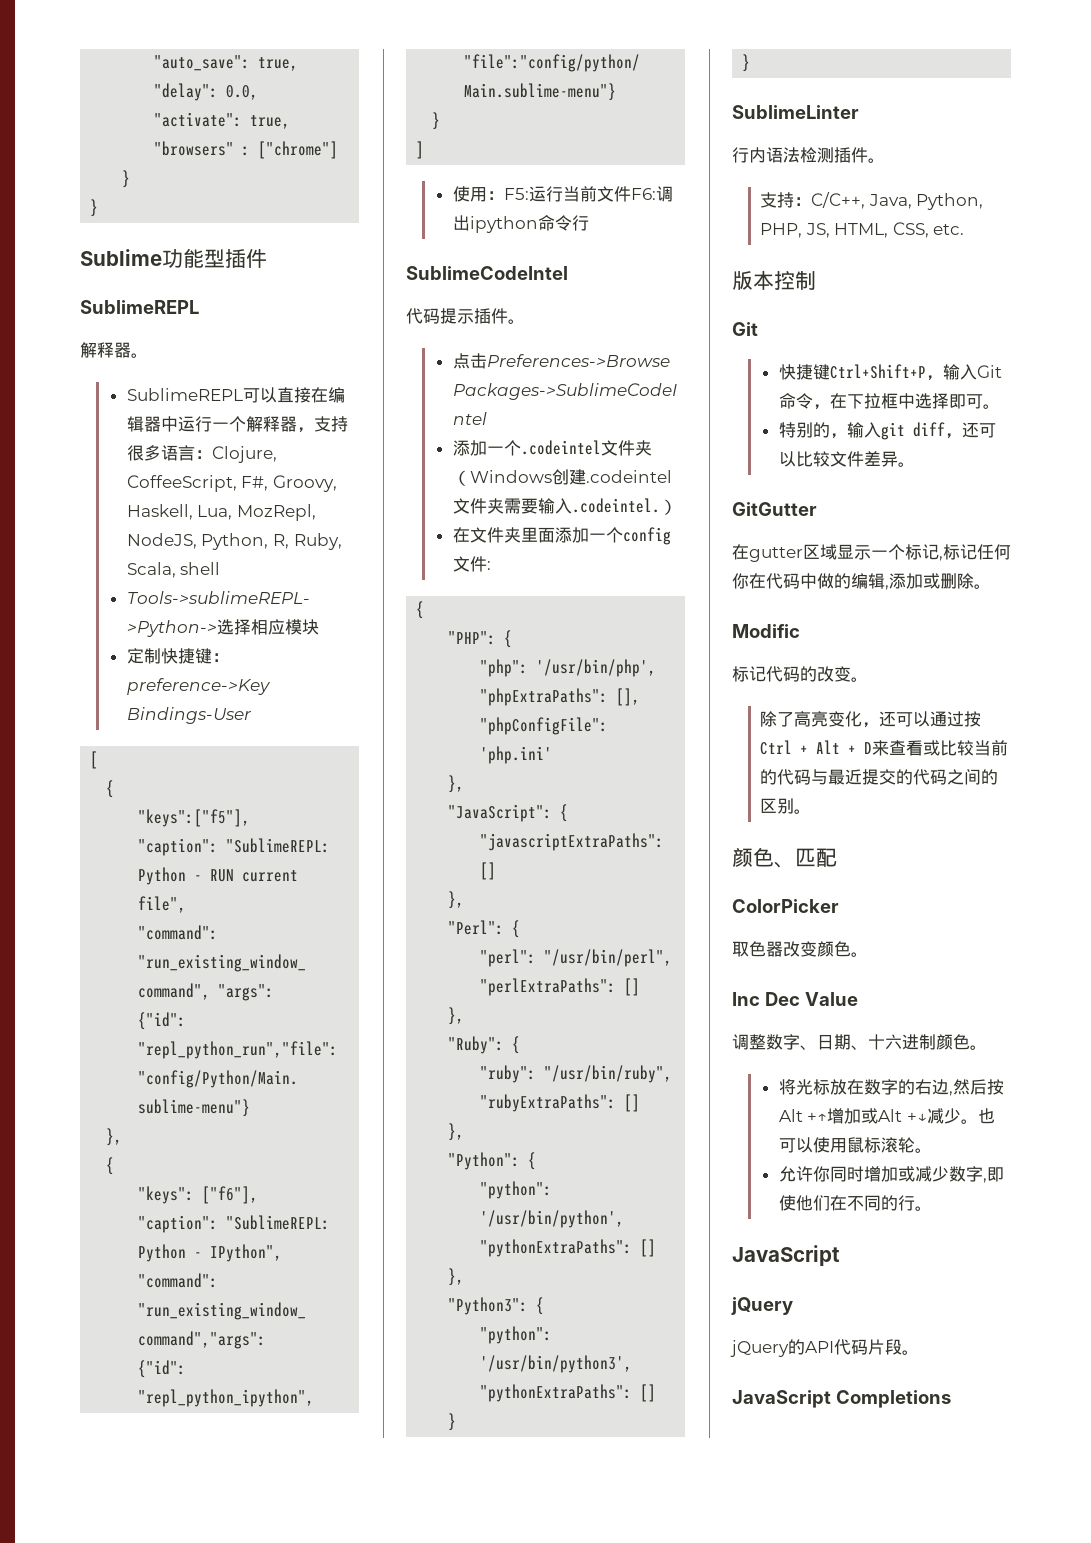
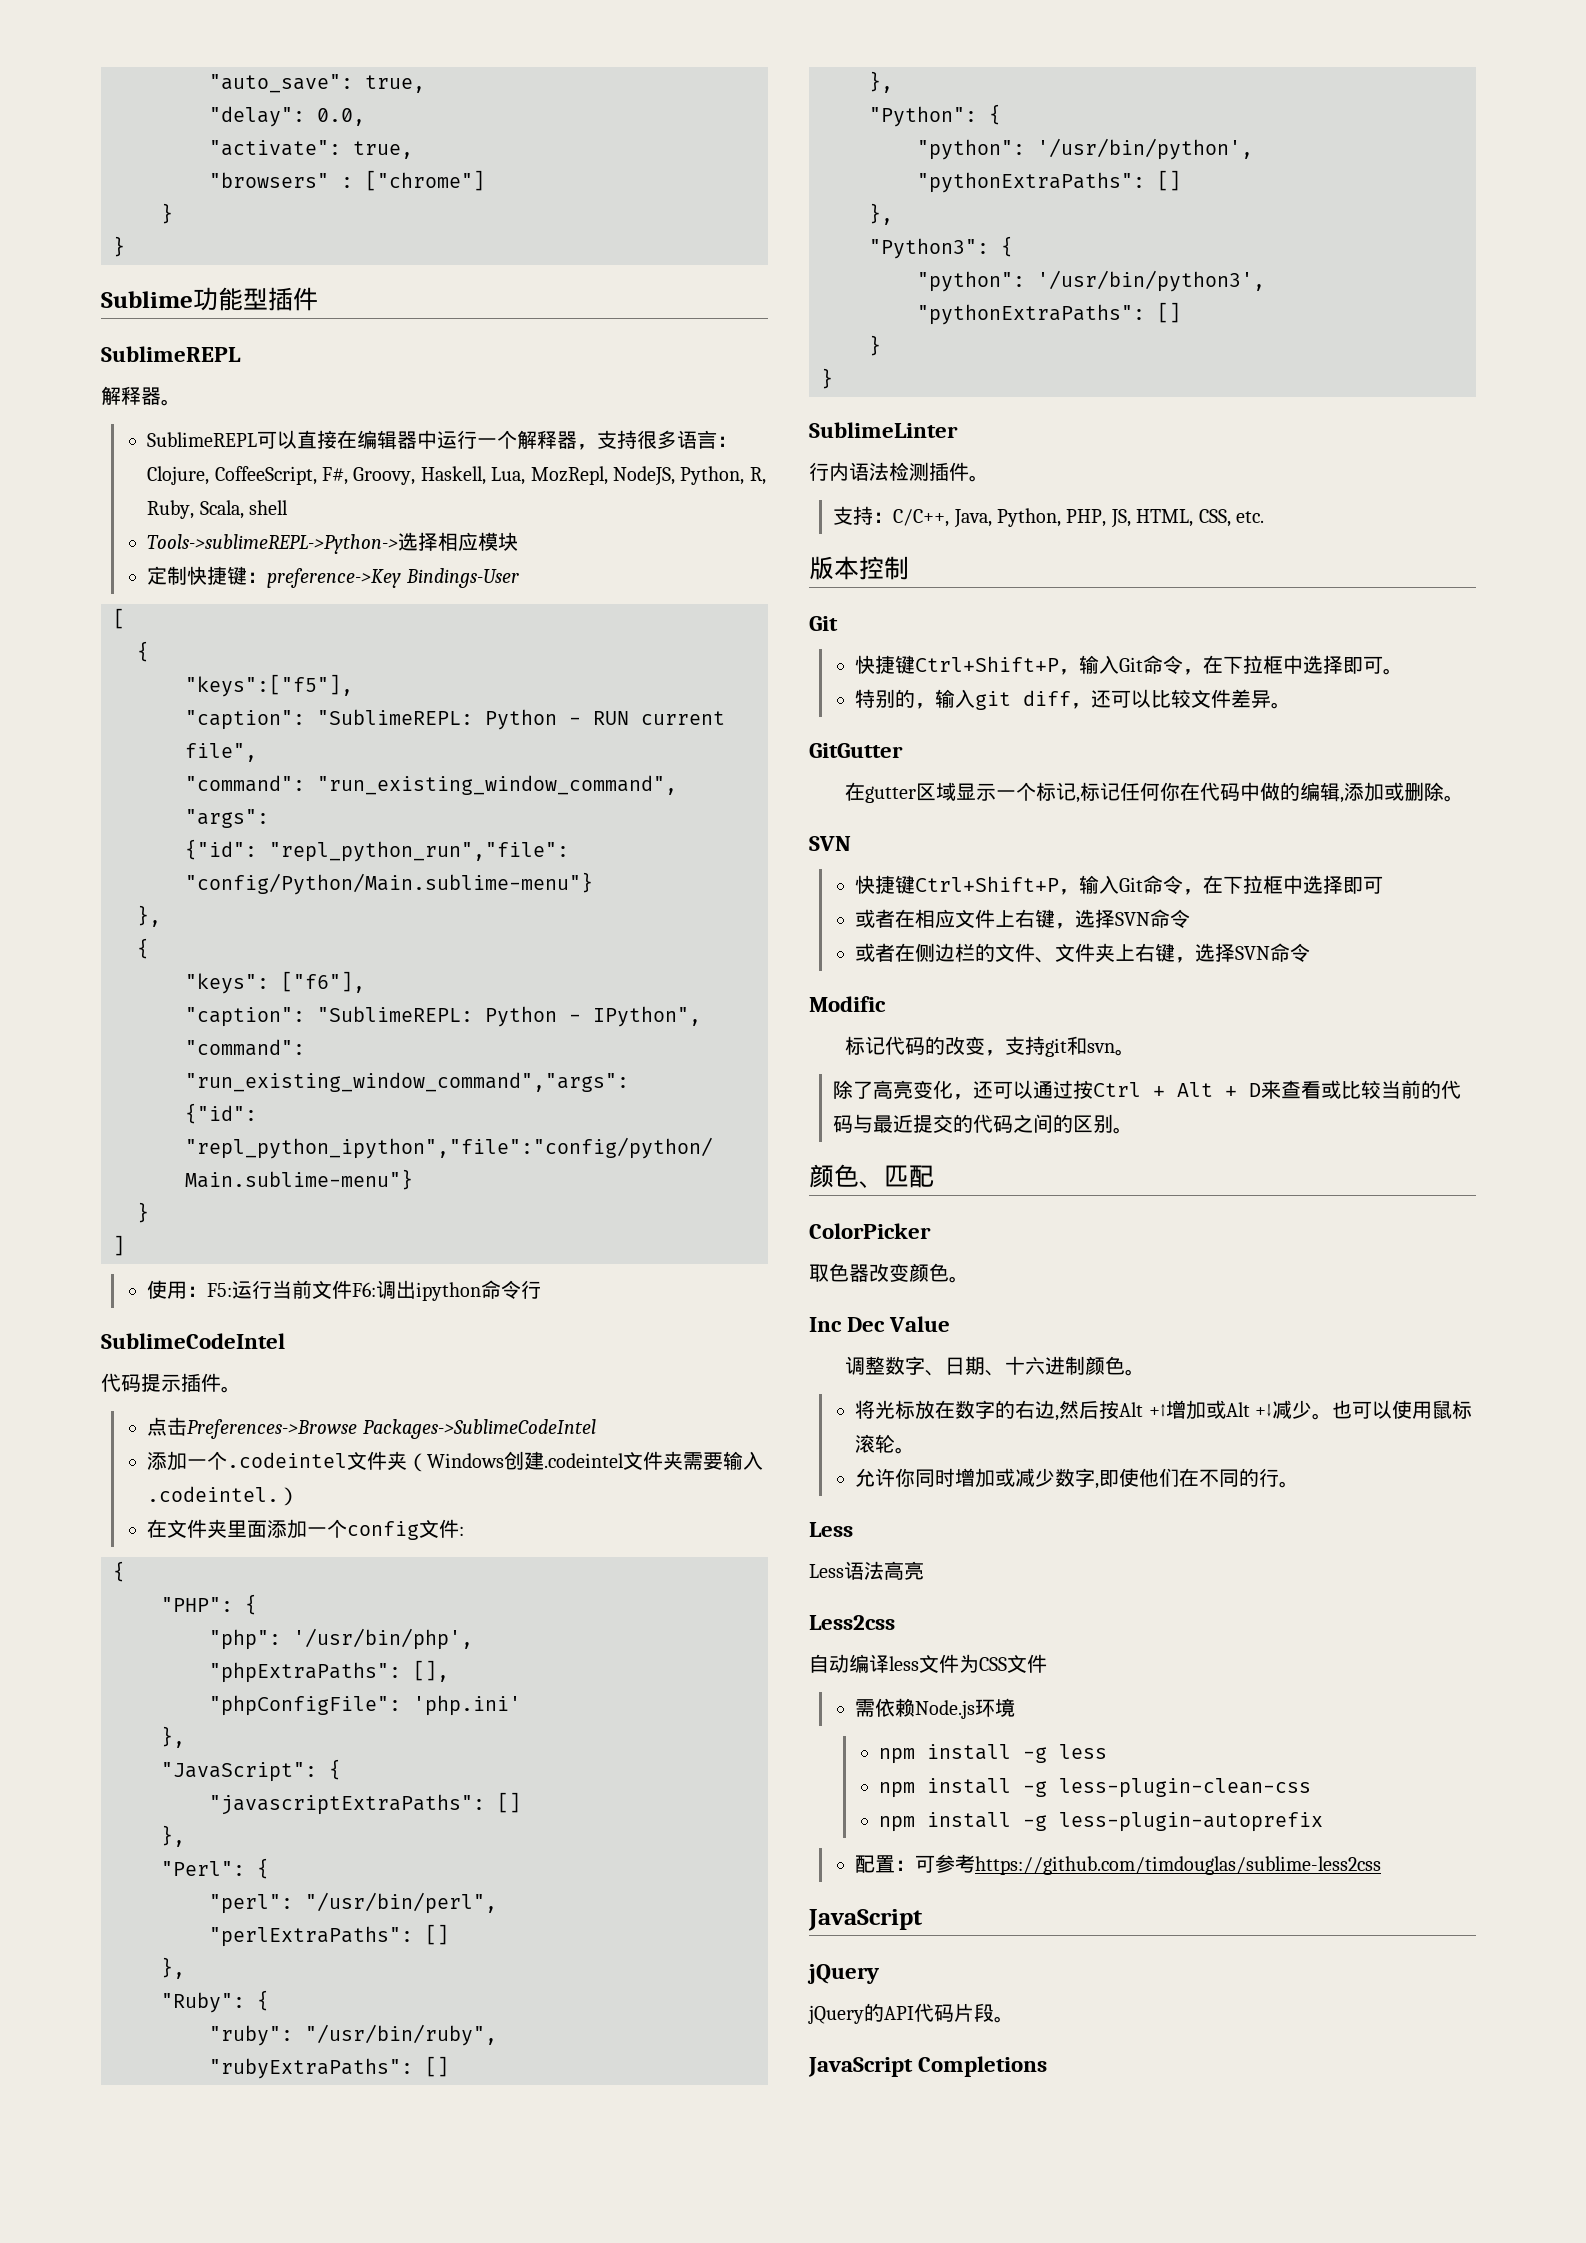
  在gutter区域显示一个标记,标记任何你在代码中做的编辑,添加或删除。
+ SVN
+ 快捷键Ctrl+Shift+P，输入Git命令，在下拉框中选择即可
+ 或者在相应文件上右键，选择SVN命令
+ 或者在侧边栏的文件、文件夹上右键，选择SVN命令
- 标记代码的改变。
+ 标记代码的改变，支持git和svn。
  允许你同时增加或减少数字,即使他们在不同的行。
+ Less
+ Less语法高亮
+ Less2css
+ 自动编译less文件为CSS文件
+ 需依赖Node.js环境
+ npm install -g less
+ npm install -g less-plugin-clean-css
+ npm install -g less-plugin-autoprefix
+ 配置：可参考https://github.com/timdouglas/sublime-less2css

